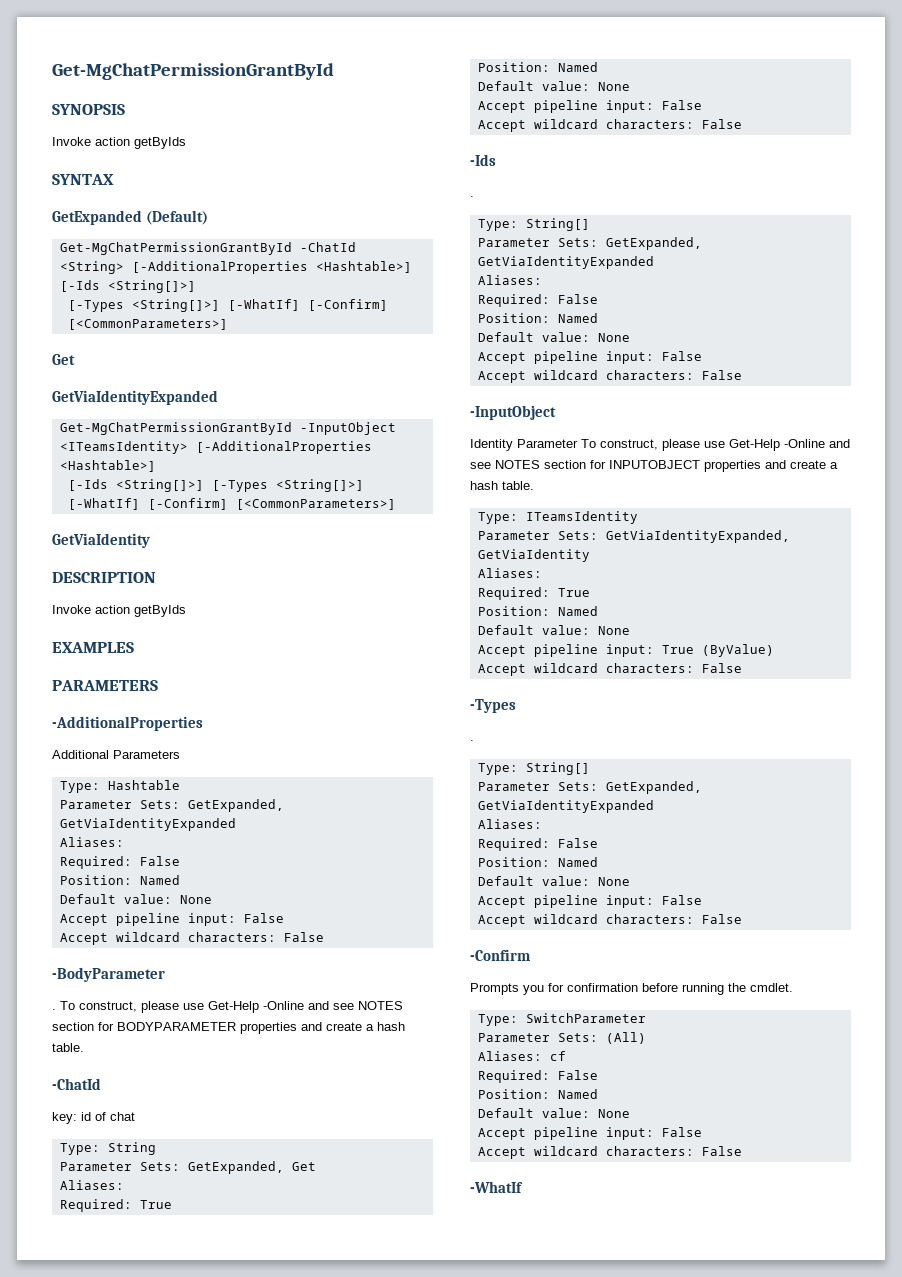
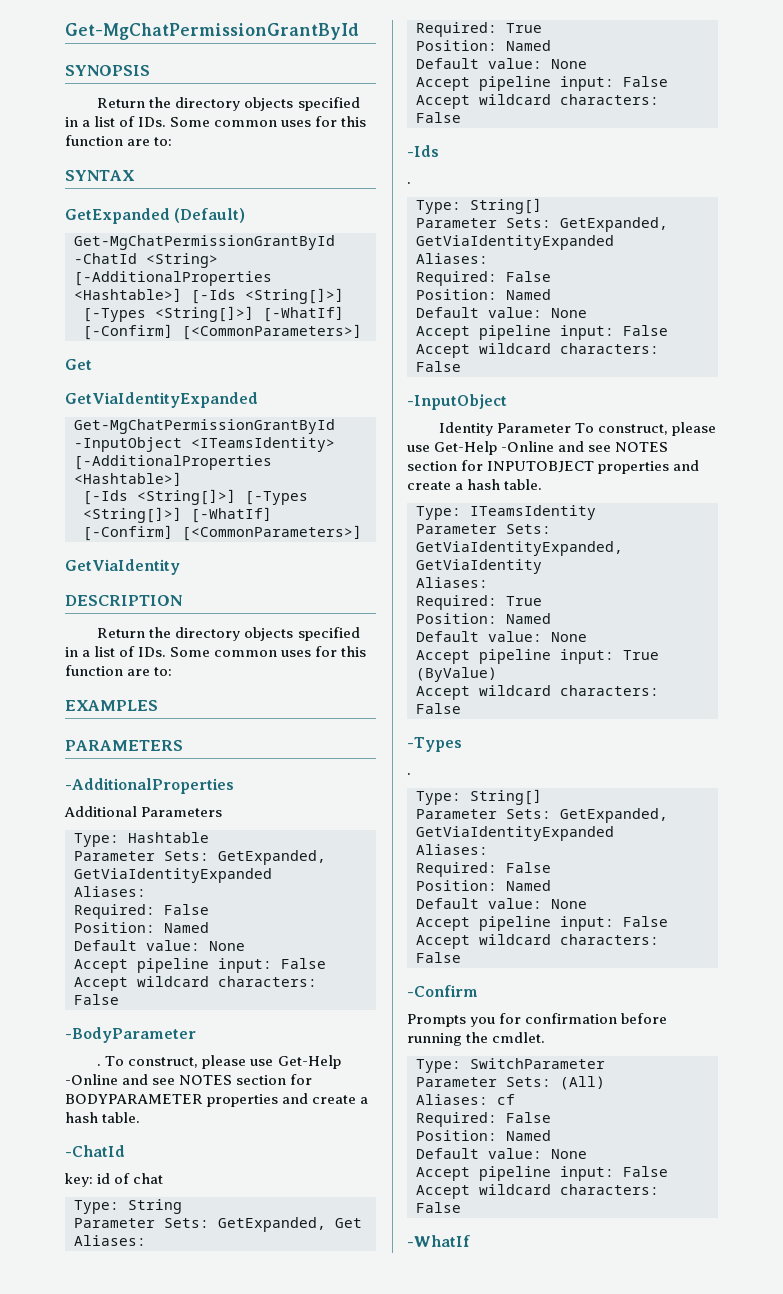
  SYNOPSIS
- Invoke action getByIds
+ Return the directory objects specified in a list of IDs. Some common uses for this function are to:
  DESCRIPTION
- Invoke action getByIds
+ Return the directory objects specified in a list of IDs. Some common uses for this function are to:

